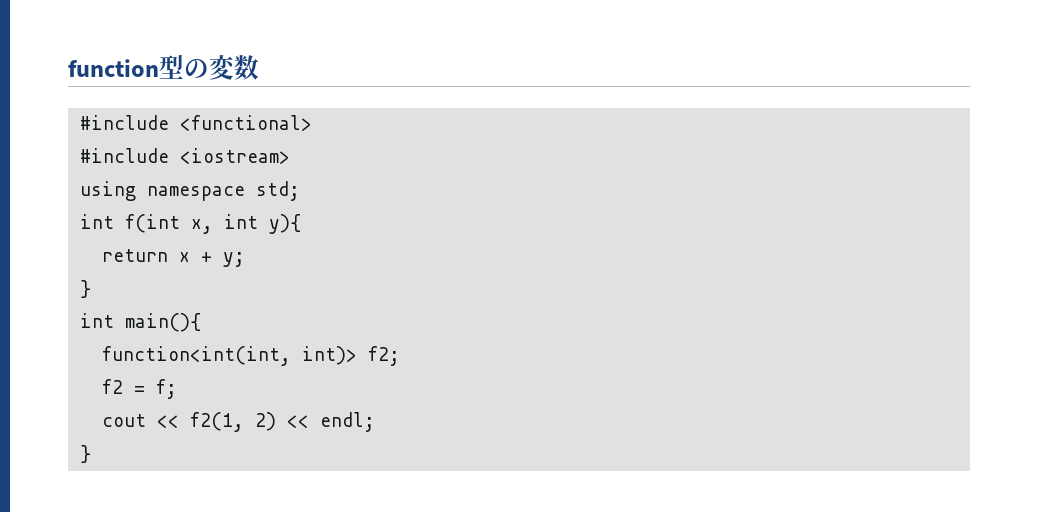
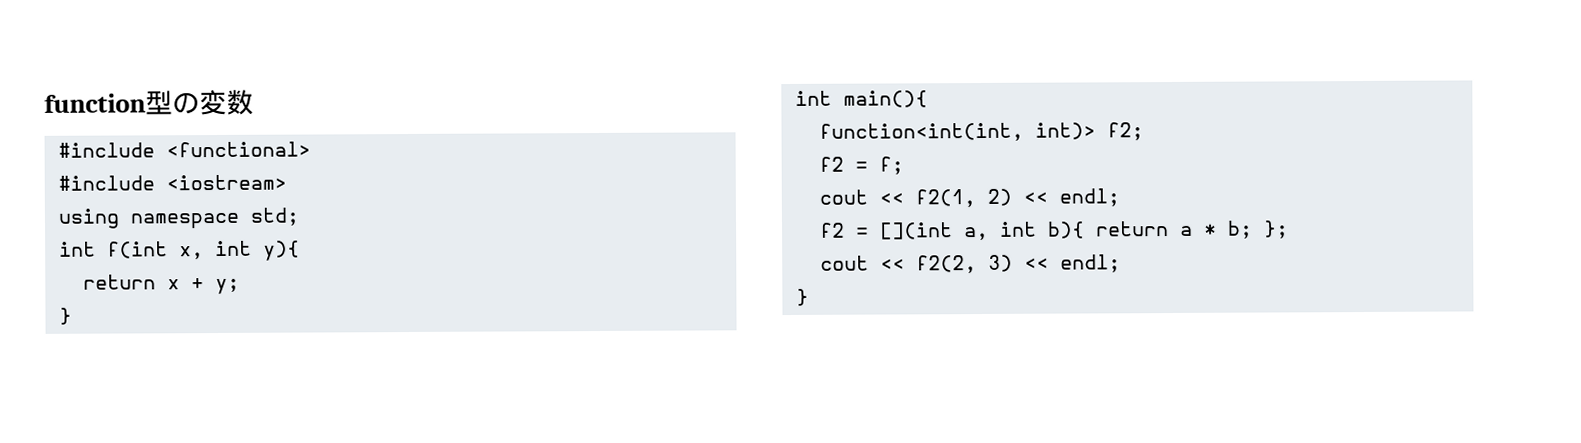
+ f2 = [](int a, int b){ return a * b; };
+ cout << f2(2, 3) << endl;

